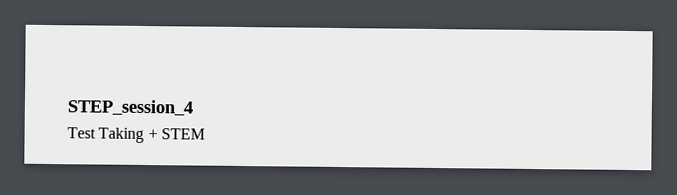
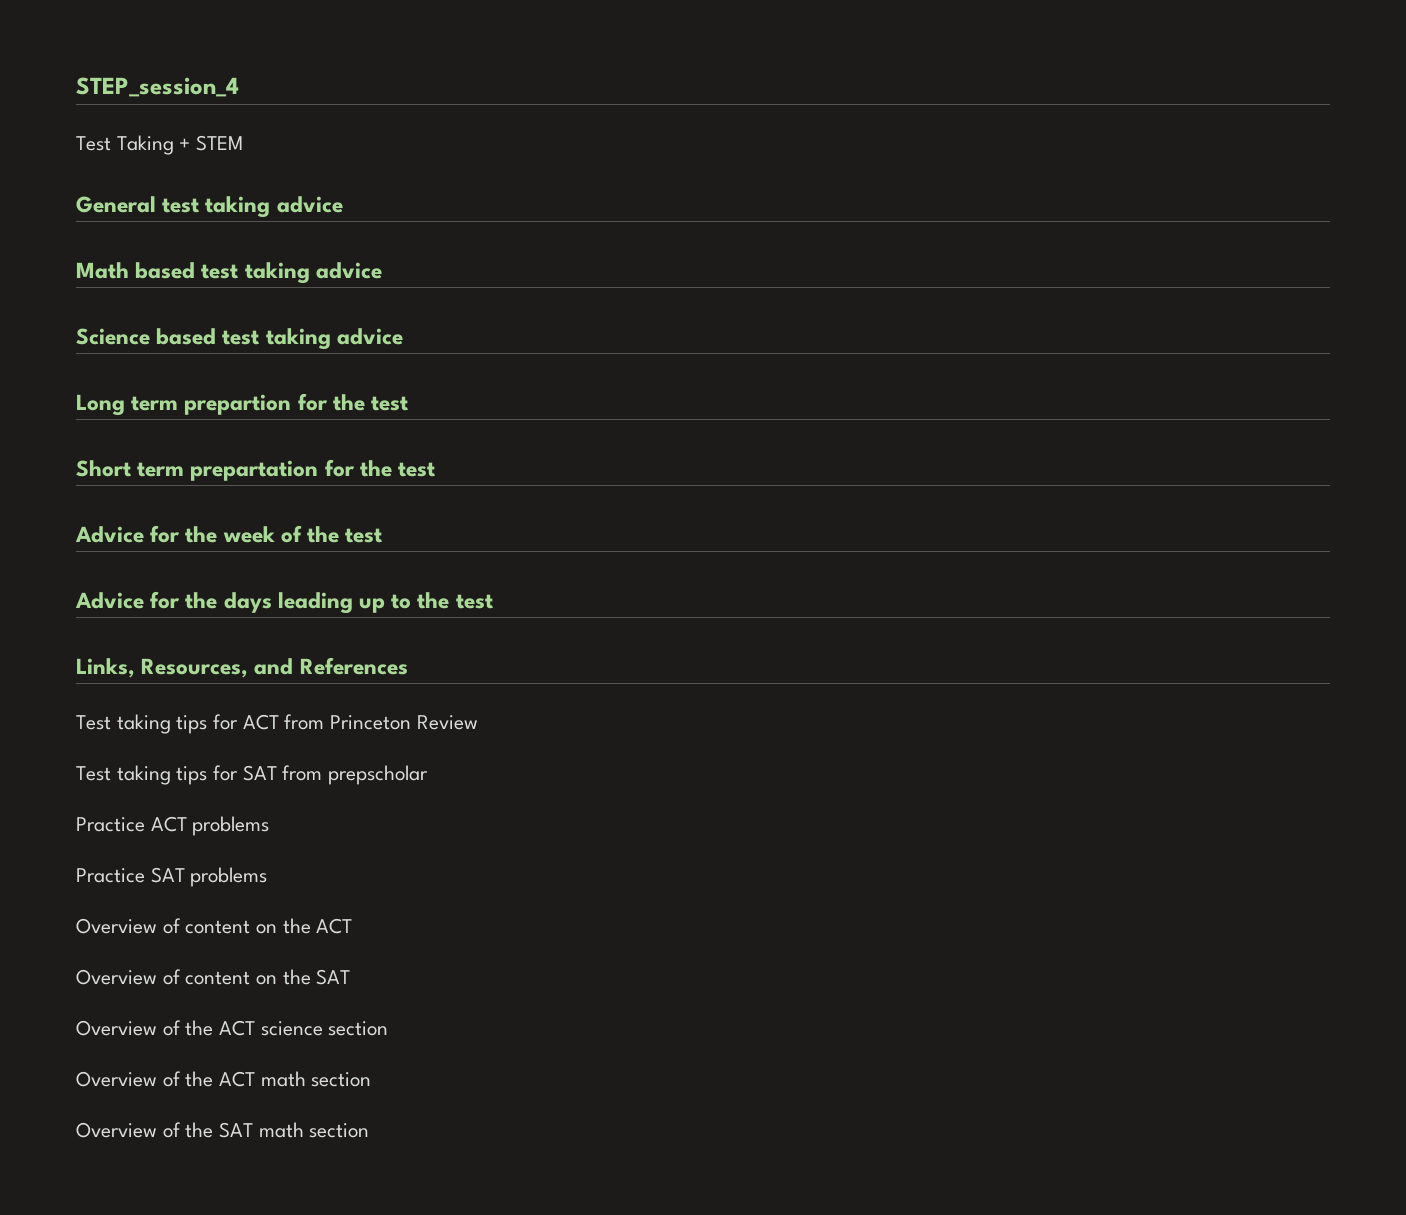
+ General test taking advice
+ Math based test taking advice
+ Science based test taking advice
+ Long term prepartion for the test
+ Short term prepartation for the test
+ Advice for the week of the test
+ Advice for the days leading up to the test
+ Links, Resources, and References
+ Test taking tips for ACT from Princeton Review
+ Test taking tips for SAT from prepscholar
+ Practice ACT problems
+ Practice SAT problems
+ Overview of content on the ACT
+ Overview of content on the SAT
+ Overview of the ACT science section
+ Overview of the ACT math section
+ Overview of the SAT math section

